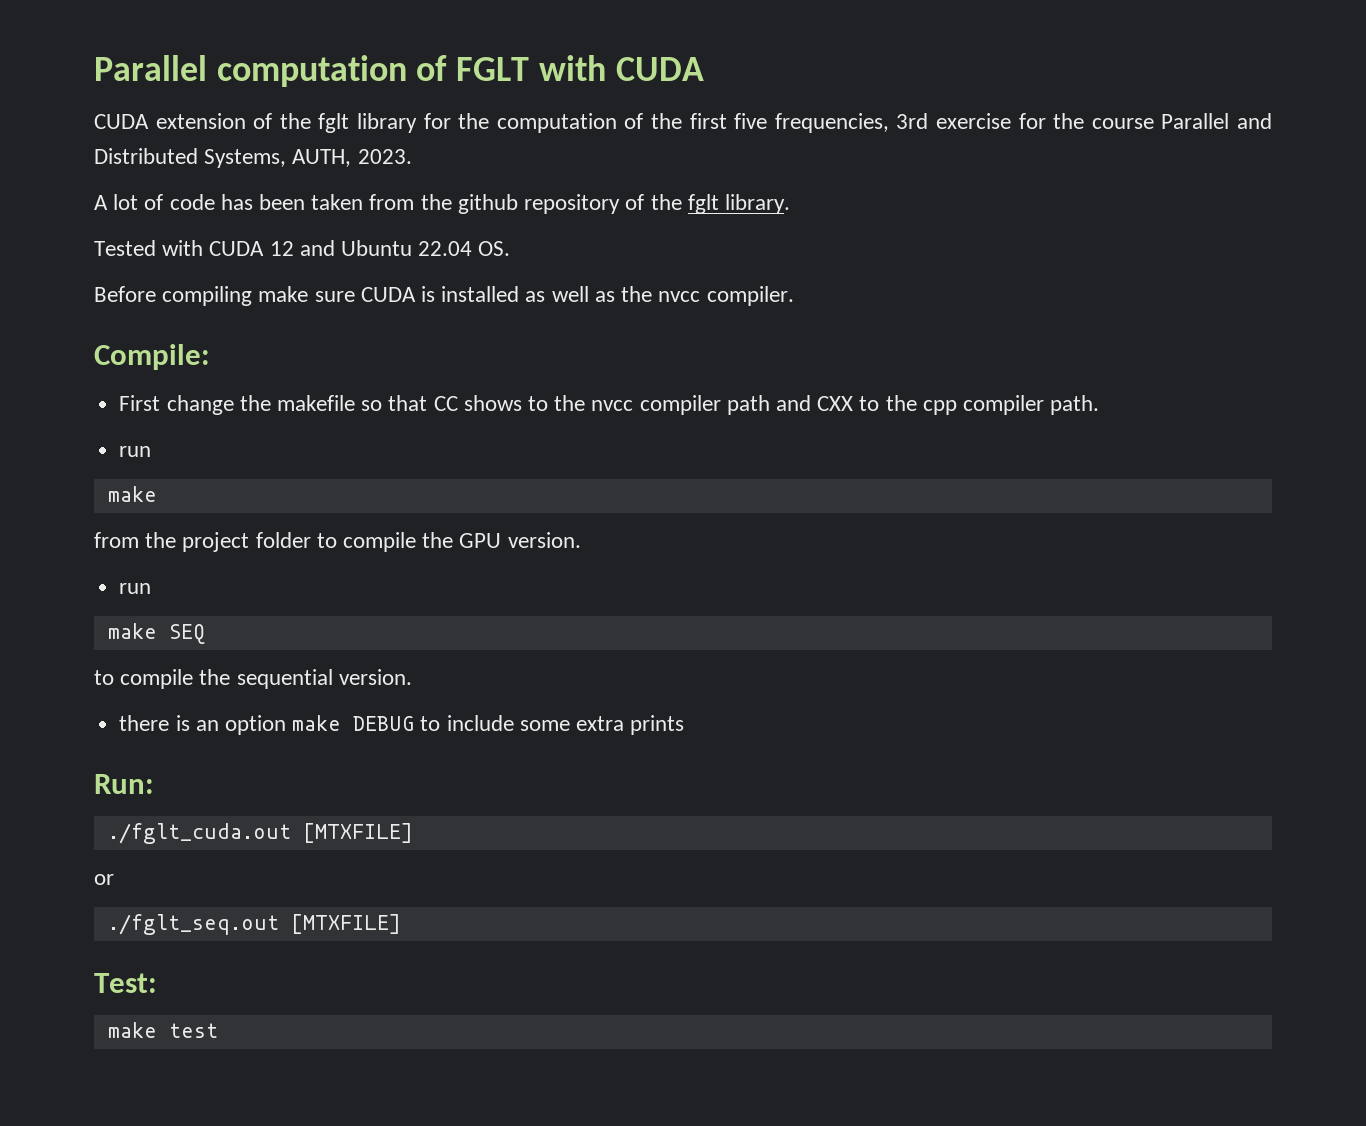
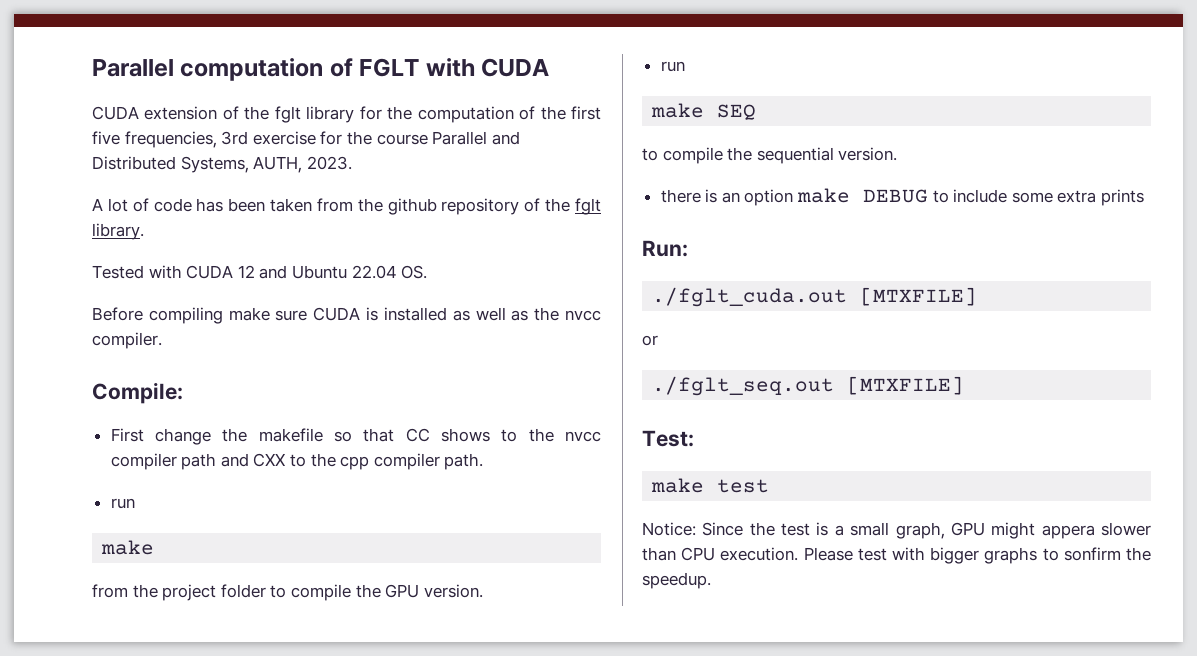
+ Notice: Since the test is a small graph, GPU might appera slower than CPU execution. Please test with bigger graphs to sonfirm the speedup.

